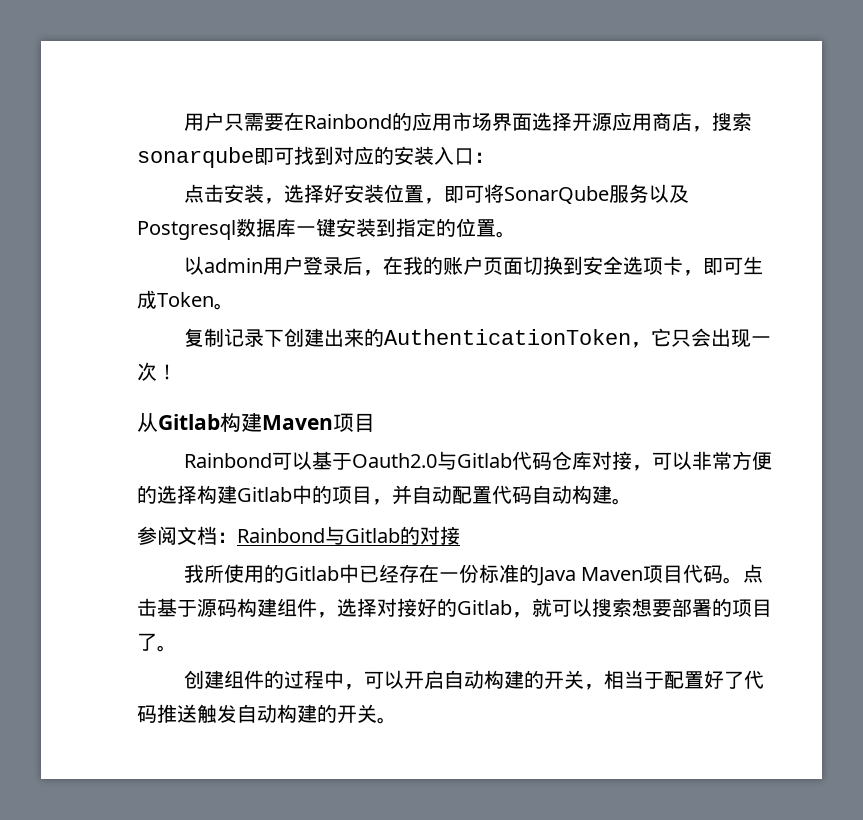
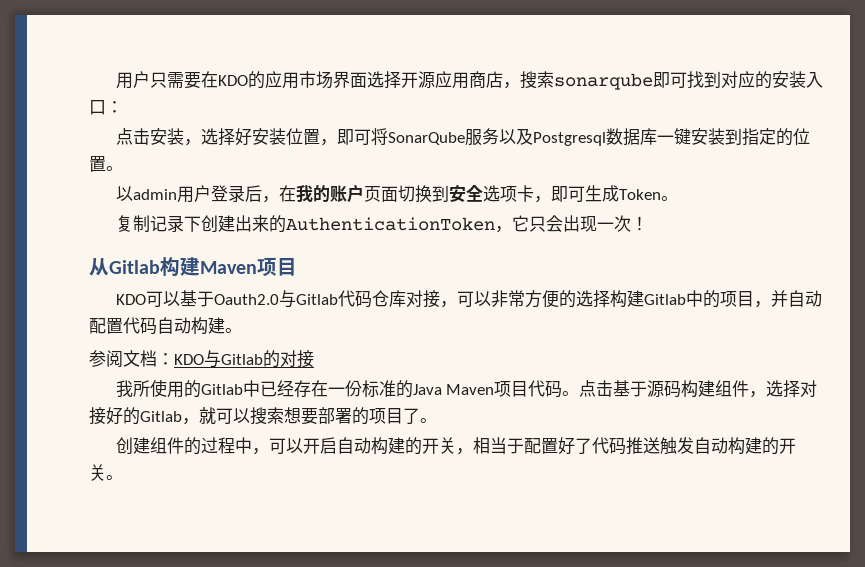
- 用户只需要在Rainbond的应用市场界面选择开源应用商店，搜索sonarqube即可找到对应的安装入口：
+ 用户只需要在KDO的应用市场界面选择开源应用商店，搜索sonarqube即可找到对应的安装入口：
- Rainbond可以基于Oauth2.0与Gitlab代码仓库对接，可以非常方便的选择构建Gitlab中的项目，并自动配置代码自动构建。
+ KDO可以基于Oauth2.0与Gitlab代码仓库对接，可以非常方便的选择构建Gitlab中的项目，并自动配置代码自动构建。
- 参阅文档：Rainbond与Gitlab的对接
+ 参阅文档：KDO与Gitlab的对接

